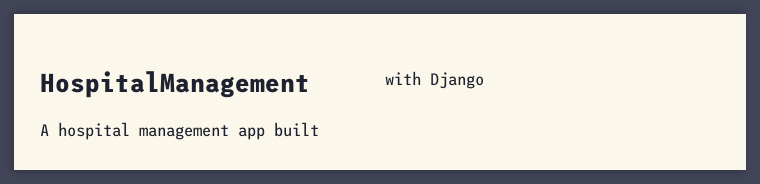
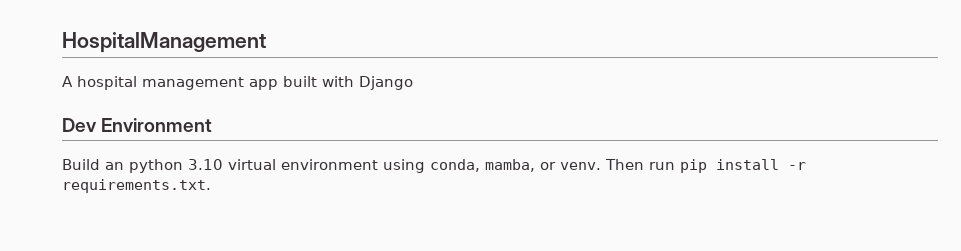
+ Dev Environment
+ Build an python 3.10 virtual environment using conda, mamba, or venv. Then run pip install -r requirements.txt.

